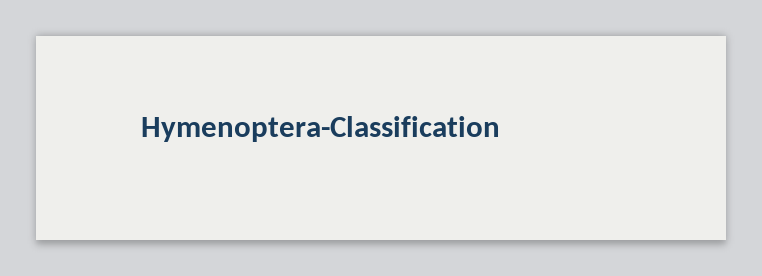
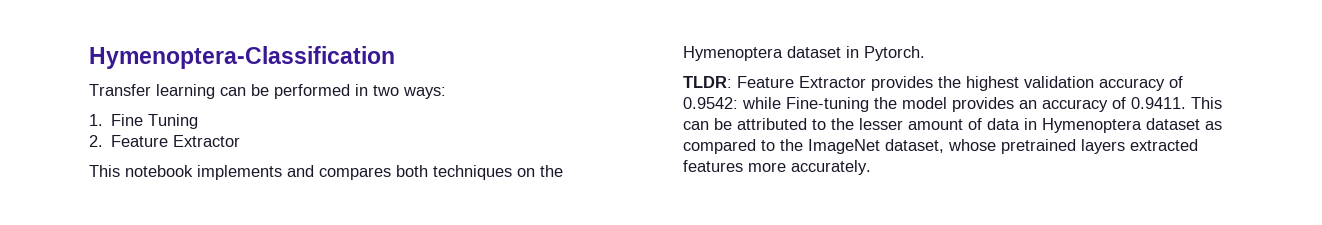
+ Transfer learning can be performed in two ways:
+ 1. Fine Tuning
+ 2. Feature Extractor
+ This notebook implements and compares both techniques on the Hymenoptera dataset in Pytorch.
+ TLDR: Feature Extractor provides the highest validation accuracy of 0.9542: while Fine-tuning the model provides an accuracy of 0.9411. This can be attributed to the lesser amount of data in Hymenoptera dataset as compared to the ImageNet dataset, whose pretrained layers extracted features more accurately.

